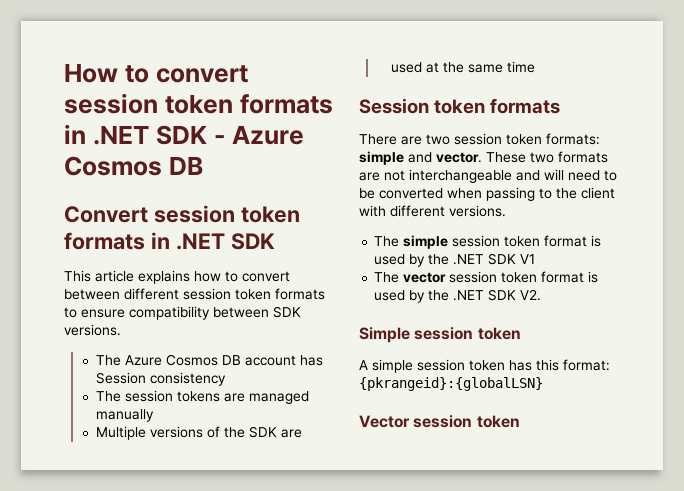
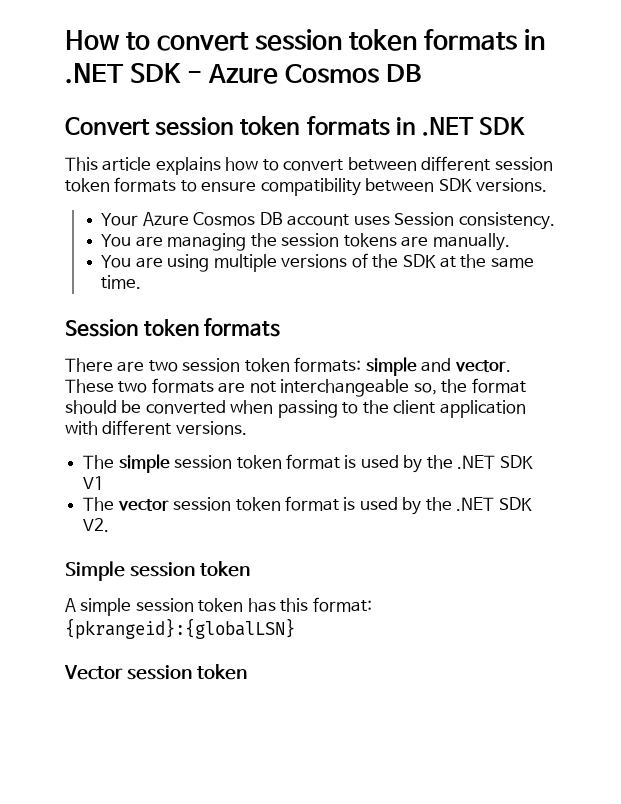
- The Azure Cosmos DB account has Session consistency
- The session tokens are managed manually
- Multiple versions of the SDK are used at the same time
+ Your Azure Cosmos DB account uses Session consistency.
+ You are managing the session tokens are manually.
+ You are using multiple versions of the SDK at the same time.
- These two formats are not interchangeable and will need to be converted when passing to the client with different versions.
+ These two formats are not interchangeable so, the format should be converted when passing to the client application with different versions.

